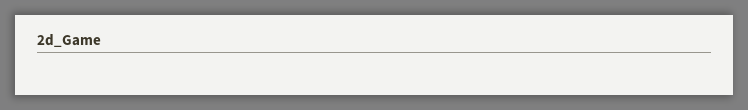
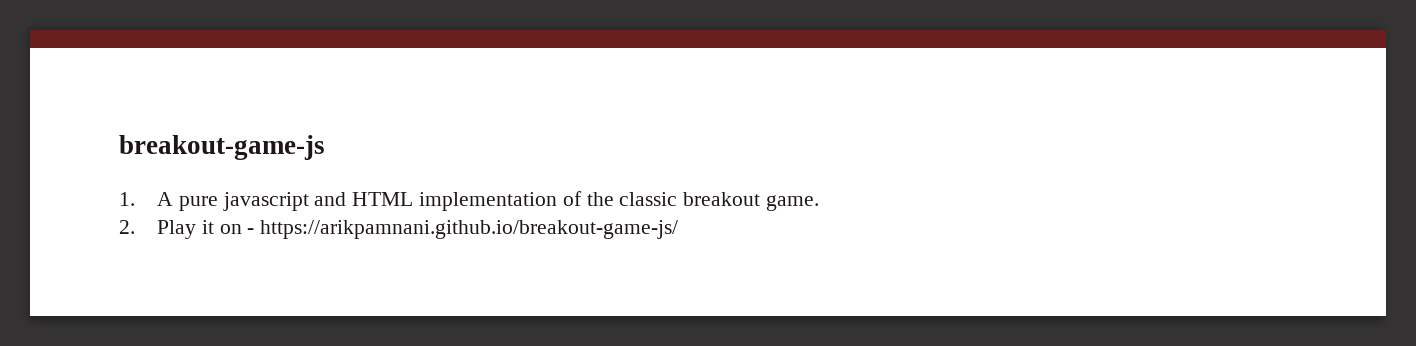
- 2d_Game
+ breakout-game-js
+ 1. A pure javascript and HTML implementation of the classic breakout game.
+ 2. Play it on - https://arikpamnani.github.io/breakout-game-js/

